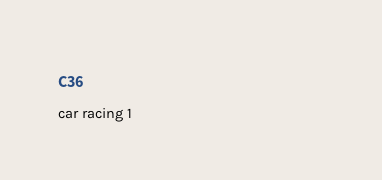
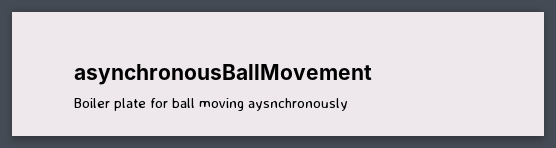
- C36
- car racing 1
+ asynchronousBallMovement
+ Boiler plate for ball moving aysnchronously

